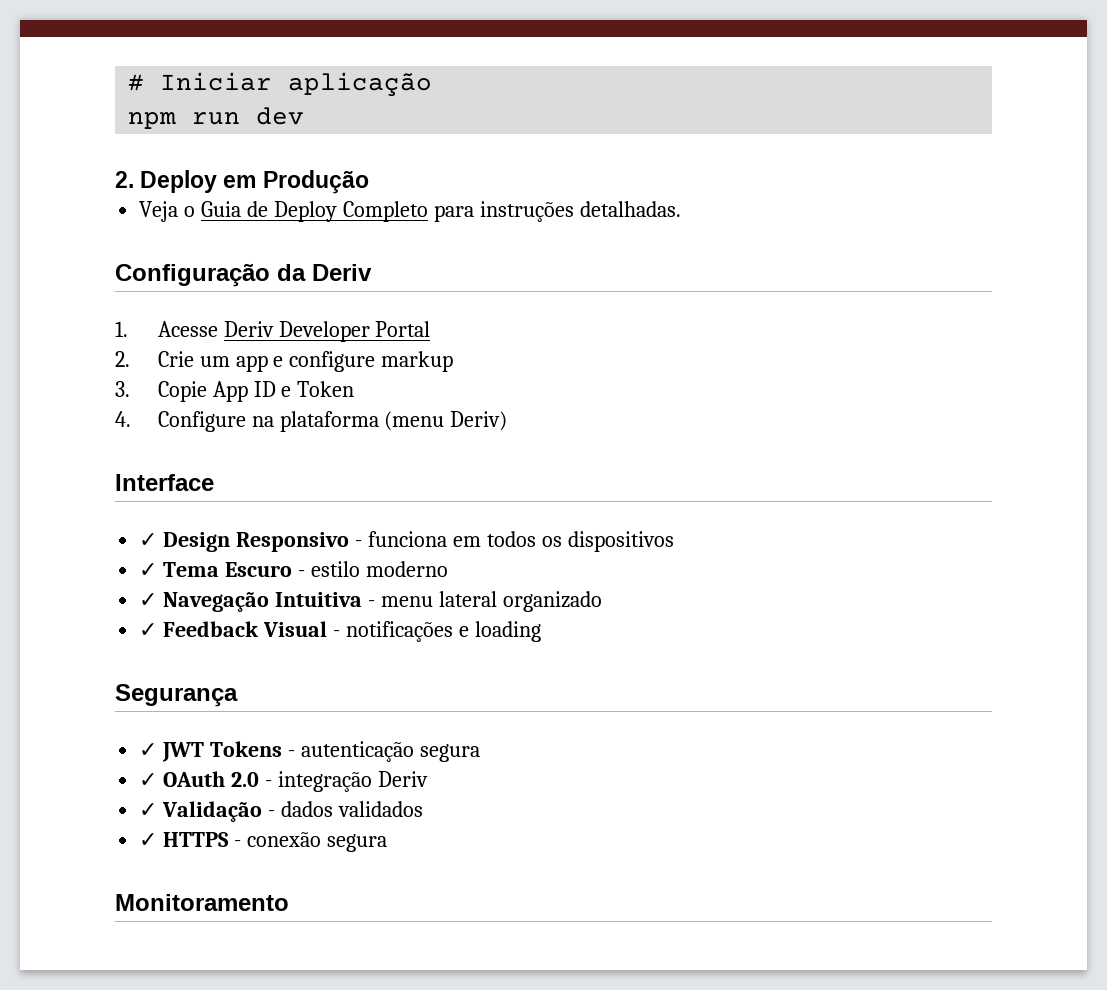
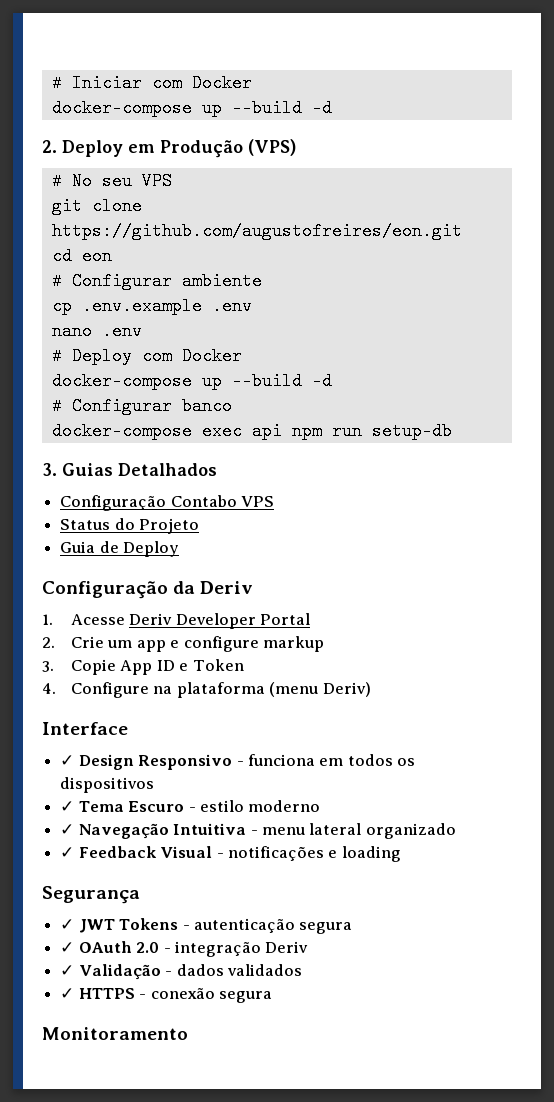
- # Iniciar aplicação
- npm run dev
- 2. Deploy em Produção
- Veja o Guia de Deploy Completo para instruções detalhadas.
+ # Iniciar com Docker
+ docker-compose up --build -d
+ 2. Deploy em Produção (VPS)
+ # No seu VPS
+ git clone https://github.com/augustofreires/eon.git
+ cd eon
+ # Configurar ambiente
+ cp .env.example .env
+ nano .env
+ # Deploy com Docker
+ docker-compose up --build -d
+ # Configurar banco
+ docker-compose exec api npm run setup-db
+ 3. Guias Detalhados
+ Configuração Contabo VPS
+ Status do Projeto
+ Guia de Deploy

